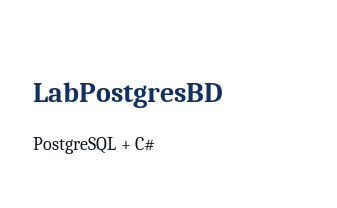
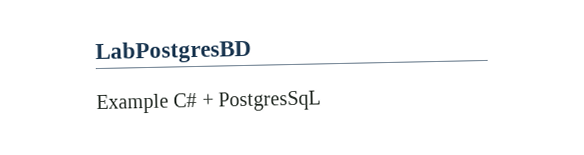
- PostgreSQL + C#
+ Example C# + PostgresSqL

